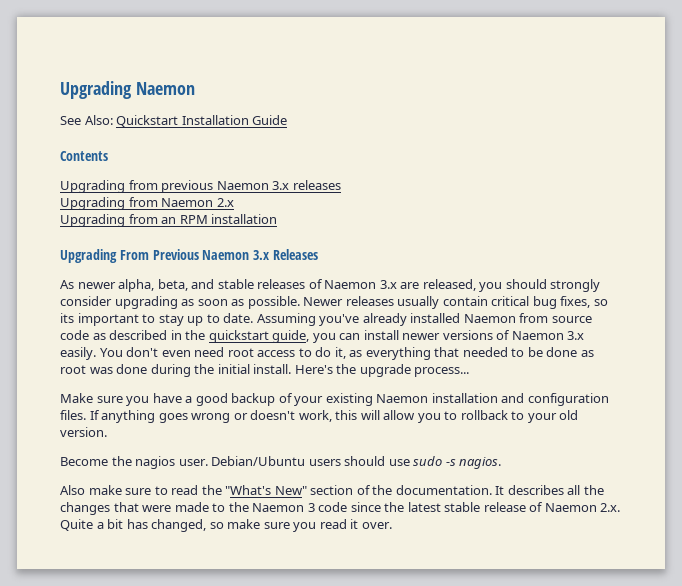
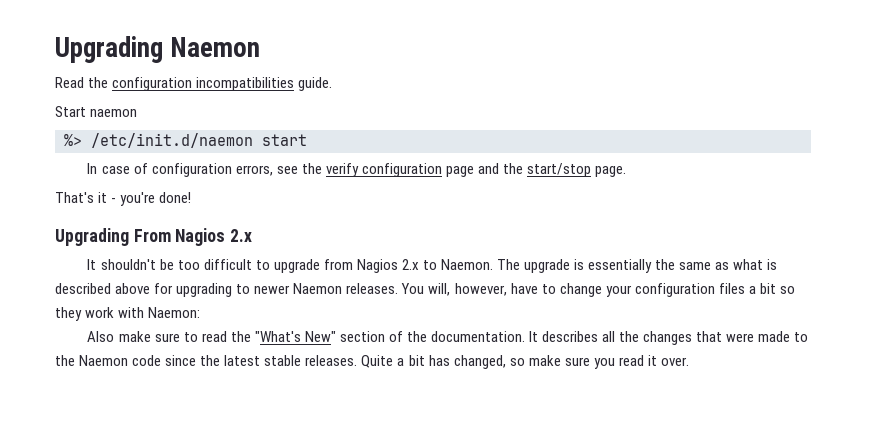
- See Also: Quickstart Installation Guide
- Contents
- Upgrading from previous Naemon 3.x releases
- Upgrading from Naemon 2.x
- Upgrading from an RPM installation
- Upgrading From Previous Naemon 3.x Releases
- As newer alpha, beta, and stable releases of Naemon 3.x are released, you should strongly consider upgrading as soon as possible. Newer releases usually contain critical bug fixes, so its important to stay up to date. Assuming you've already installed Naemon from source code as described in the quickstart guide, you can install newer versions of Naemon 3.x easily. You don't even need root access to do it, as everything that needed to be done as root was done during the initial install. Here's the upgrade process...
- Make sure you have a good backup of your existing Naemon installation and configuration files. If anything goes wrong or doesn't work, this will allow you to rollback to your old version.
- Become the nagios user. Debian/Ubuntu users should use sudo -s nagios.
+ Read the configuration incompatibilities guide.
+ Start naemon
+ %> /etc/init.d/naemon start
+ In case of configuration errors, see the verify configuration page and the start/stop page.
+ That's it - you're done!
+ Upgrading From Nagios 2.x
+ It shouldn't be too difficult to upgrade from Nagios 2.x to Naemon. The upgrade is essentially the same as what is described above for upgrading to newer Naemon releases. You will, however, have to change your configuration files a bit so they work with Naemon:
- It describes all the changes that were made to the Naemon 3 code since the latest stable release of Naemon 2.x. Quite a bit has changed, so make sure you read it over.
+ It describes all the changes that were made to the Naemon code since the latest stable releases. Quite a bit has changed, so make sure you read it over.

